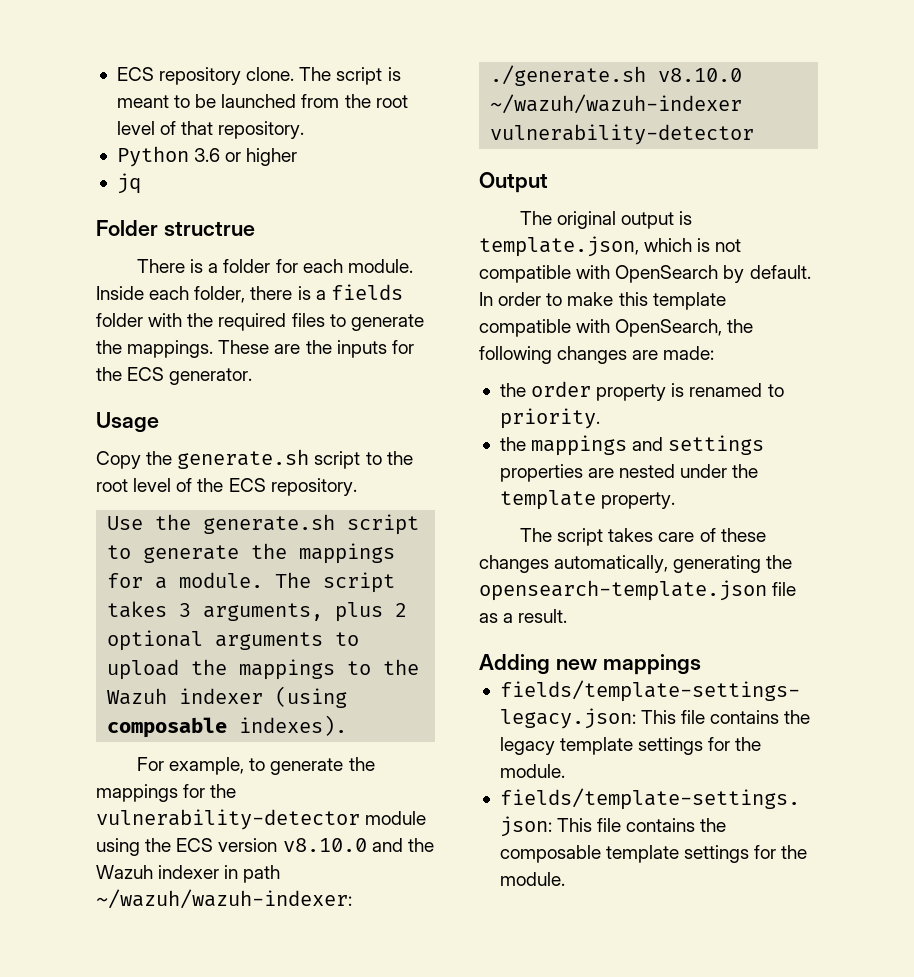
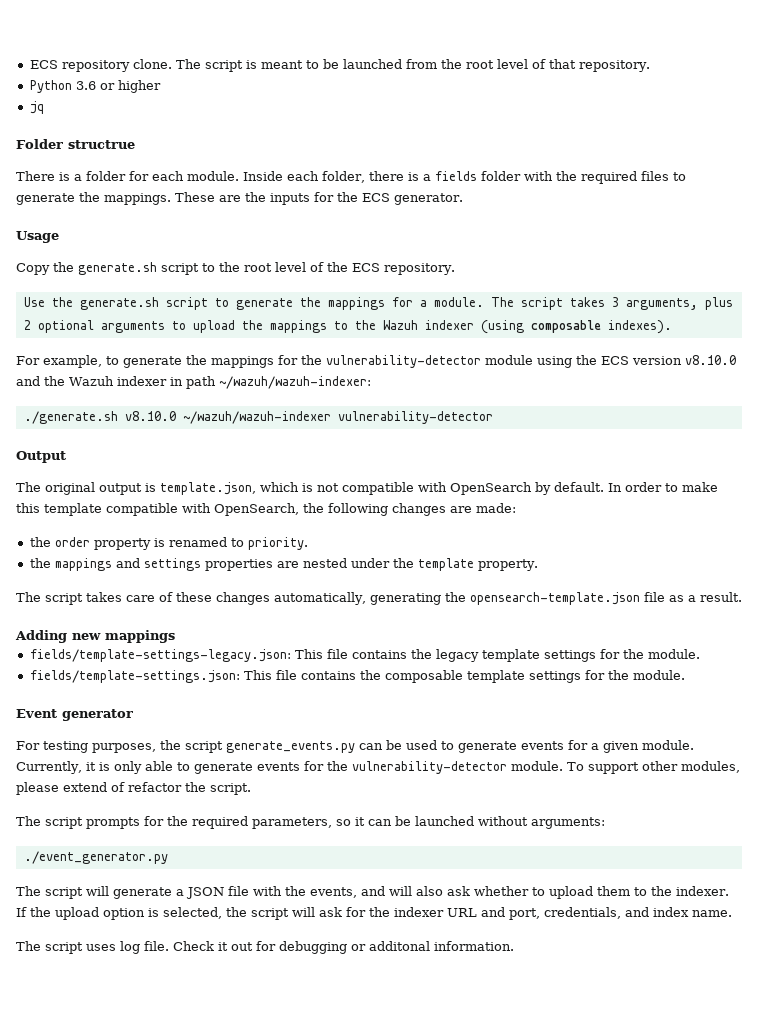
+ Event generator
+ For testing purposes, the script generate_events.py can be used to generate events for a given module. Currently, it is only able to generate events for the vulnerability-detector module. To support other modules, please extend of refactor the script.
+ The script prompts for the required parameters, so it can be launched without arguments:
+ ./event_generator.py
+ The script will generate a JSON file with the events, and will also ask whether to upload them to the indexer. If the upload option is selected, the script will ask for the indexer URL and port, credentials, and index name.
+ The script uses log file. Check it out for debugging or additonal information.

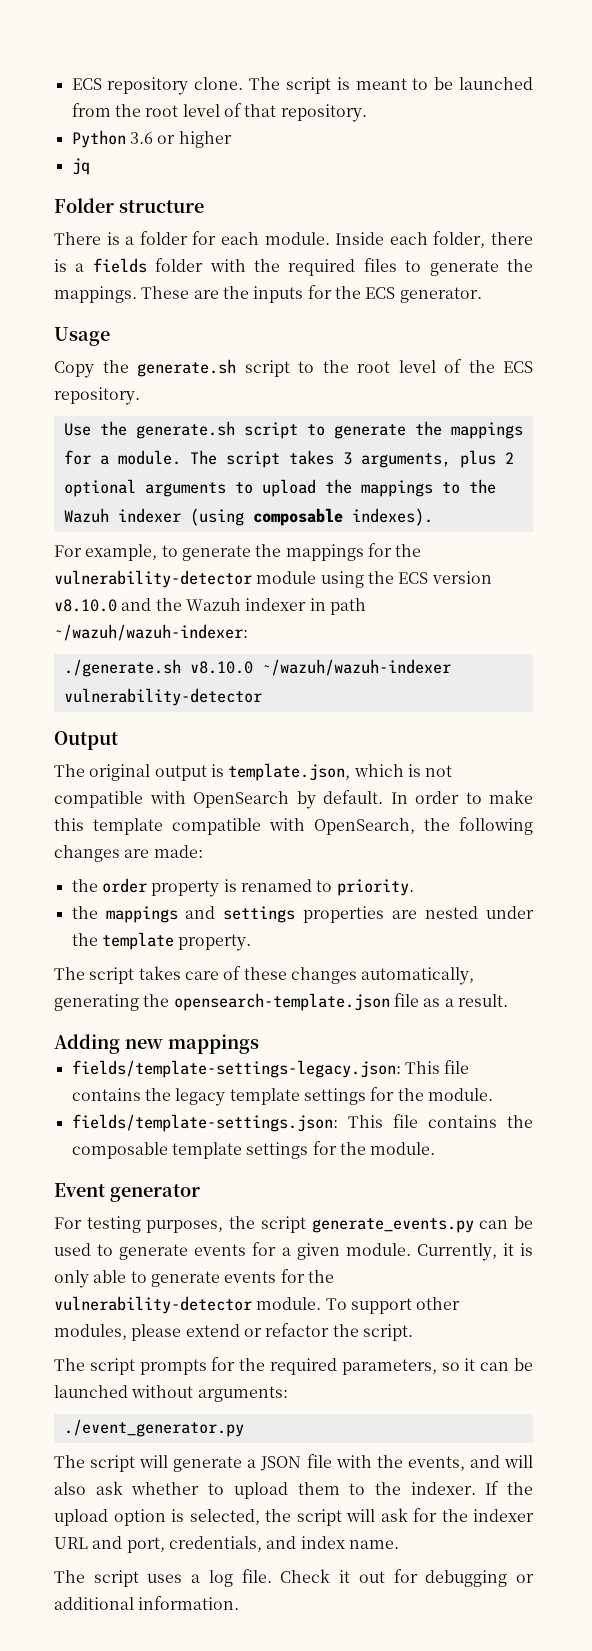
- Folder structrue
+ Folder structure
- To support other modules, please extend of refactor the script.
+ To support other modules, please extend or refactor the script.
- The script uses log file.
+ The script uses a log file.
- Check it out for debugging or additonal information.
+ Check it out for debugging or additional information.

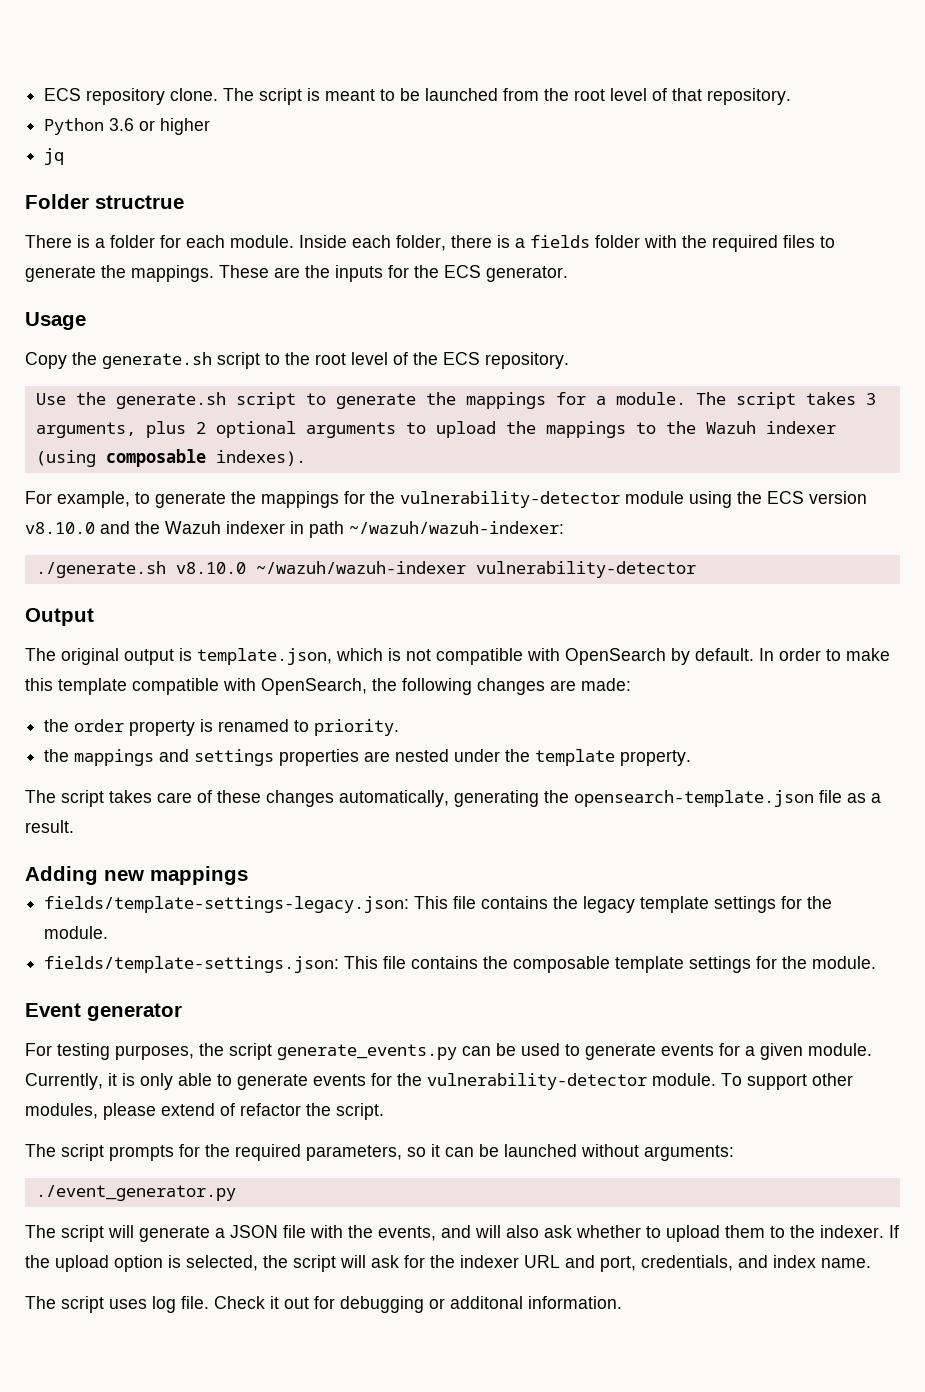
- Folder structure
+ Folder structrue
- To support other modules, please extend or refactor the script.
+ To support other modules, please extend of refactor the script.
- The script uses a log file.
+ The script uses log file.
- Check it out for debugging or additional information.
+ Check it out for debugging or additonal information.

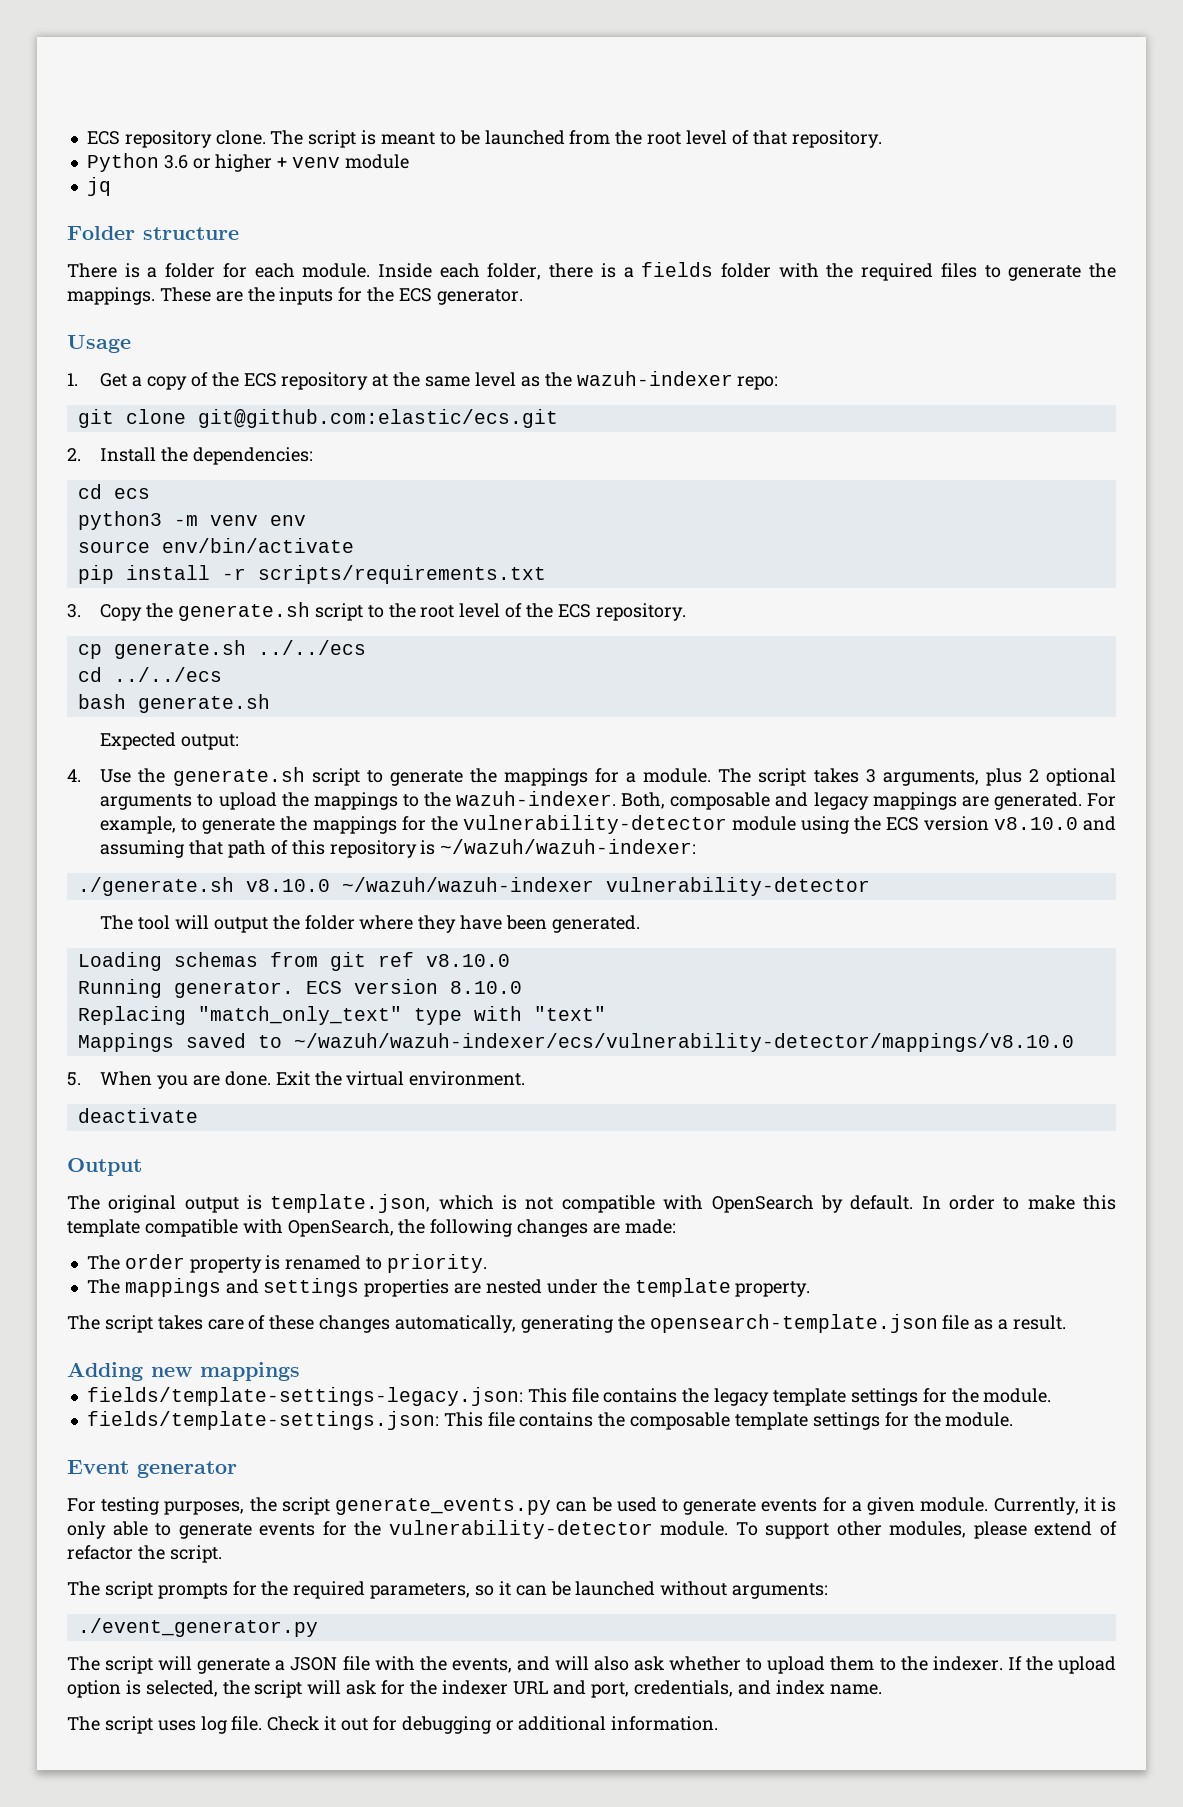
- Python 3.6 or higher
+ Python 3.6 or higher + venv module
- Folder structrue
+ Folder structure
- Copy the generate.sh script to the root level of the ECS repository.
+ 1. Get a copy of the ECS repository at the same level as the wazuh-indexer repo:
+ git clone git@github.com:elastic/ecs.git
+ 2. Install the dependencies:
+ cd ecs
+ python3 -m venv env
+ source env/bin/activate
+ pip install -r scripts/requirements.txt
+ 3. Copy the generate.sh script to the root level of the ECS repository.
- Use the generate.sh script to generate the mappings for a module.
+ cp generate.sh ../../ecs
+ cd ../../ecs
+ bash generate.sh
+ Expected output:
+ 4. Use the generate.sh script to generate the mappings for a module.
- The script takes 3 arguments, plus 2 optional arguments to upload the mappings to the Wazuh indexer (using composable indexes).
- For example, to generate the mappings for the vulnerability-detector module using the ECS version v8.10.0 and the Wazuh indexer in path ~/wazuh/wazuh-indexer:
+ The script takes 3 arguments, plus 2 optional arguments to upload the mappings to the wazuh-indexer. Both, composable and legacy mappings are generated. For example, to generate the mappings for the vulnerability-detector module using the ECS version v8.10.0 and assuming that path of this repository is ~/wazuh/wazuh-indexer:
+ The tool will output the folder where they have been generated.
+ Loading schemas from git ref v8.10.0
+ Running generator. ECS version 8.10.0
+ Replacing "match_only_text" type with "text"
+ Mappings saved to ~/wazuh/wazuh-indexer/ecs/vulnerability-detector/mappings/v8.10.0
+ 5. When you are done. Exit the virtual environment.
+ deactivate
- the order property is renamed to priority.
+ The order property is renamed to priority.
- the mappings and settings properties are nested under the template property.
+ The mappings and settings properties are nested under the template property.
- Check it out for debugging or additonal information.
+ Check it out for debugging or additional information.

